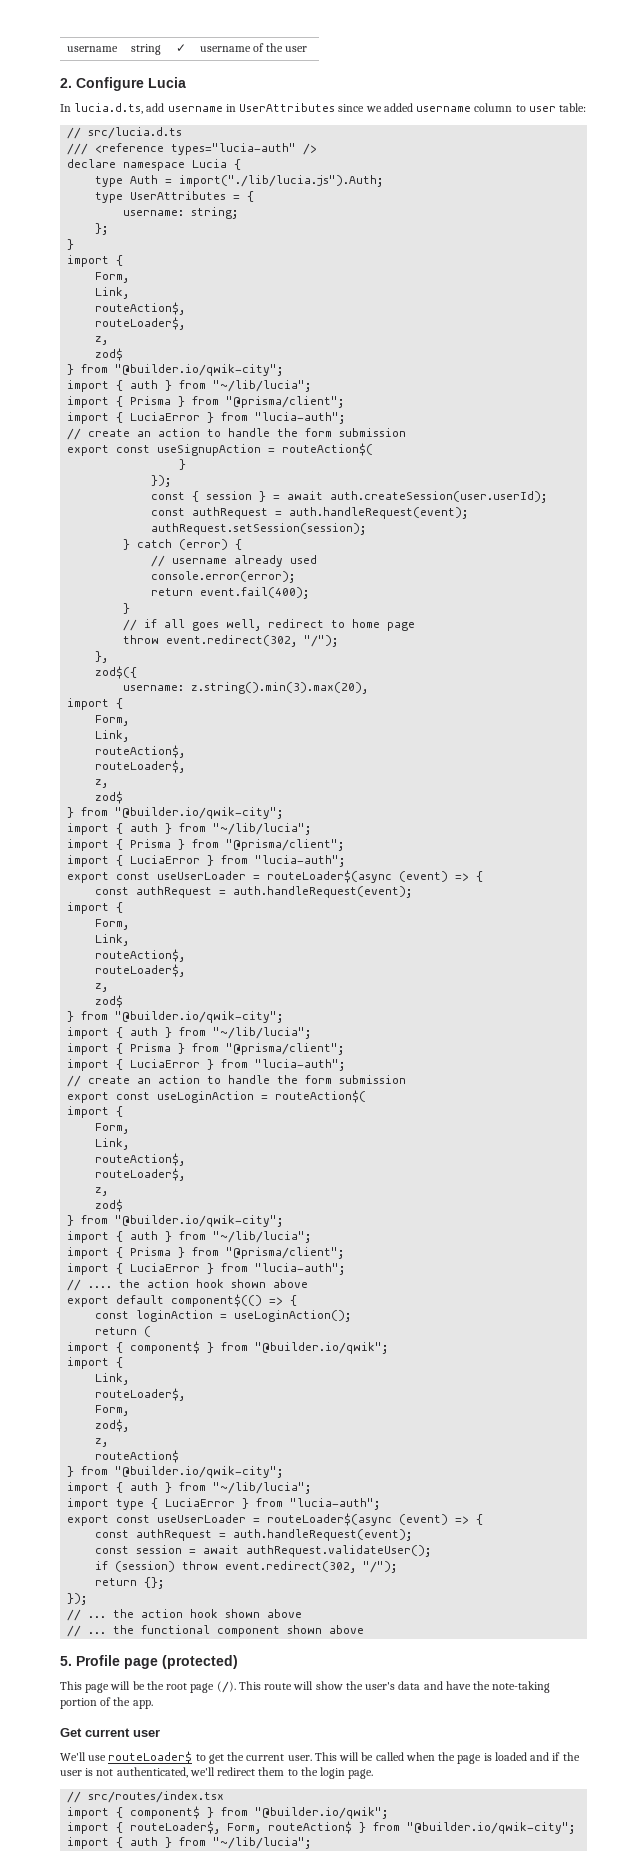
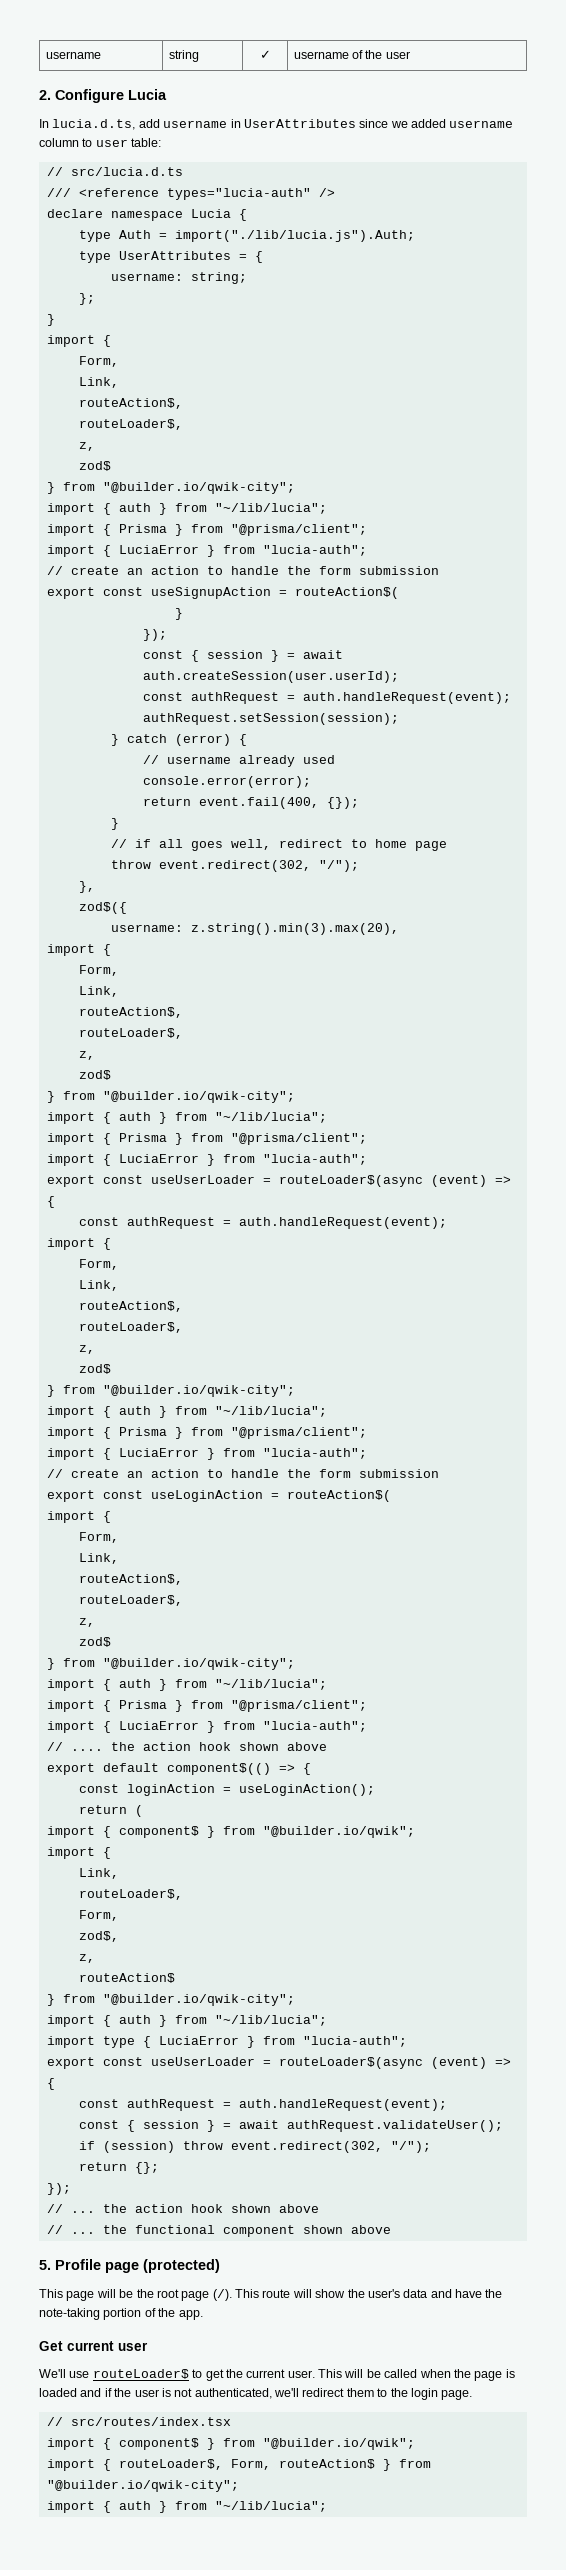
- return event.fail(400);
+ return event.fail(400, {});
- const session = await authRequest.validateUser();
+ const { session } = await authRequest.validateUser();

